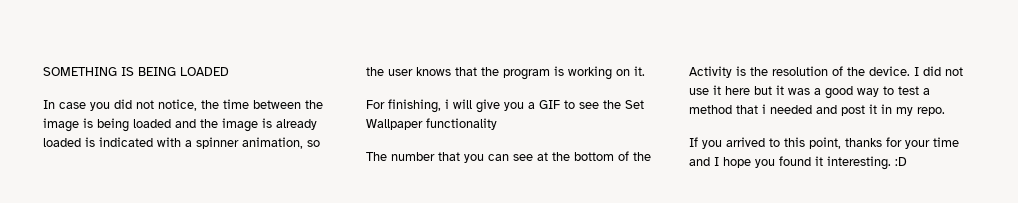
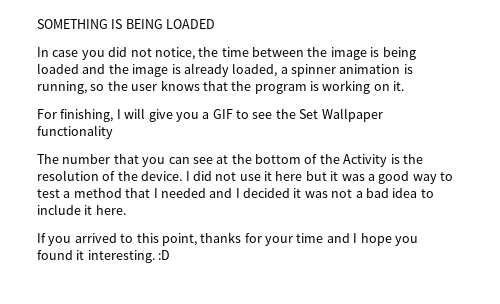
- In case you did not notice, the time between the image is being loaded and the image is already loaded is indicated with a spinner animation, so the user knows that the program is working on it.
+ In case you did not notice, the time between the image is being loaded and the image is already loaded, a spinner animation is running, so the user knows that the program is working on it.
- For finishing, i will give you a GIF to see the Set Wallpaper functionality
+ For finishing, I will give you a GIF to see the Set Wallpaper functionality
- I did not use it here but it was a good way to test a method that i needed and post it in my repo.
+ I did not use it here but it was a good way to test a method that I needed and I decided it was not a bad idea to include it here.

